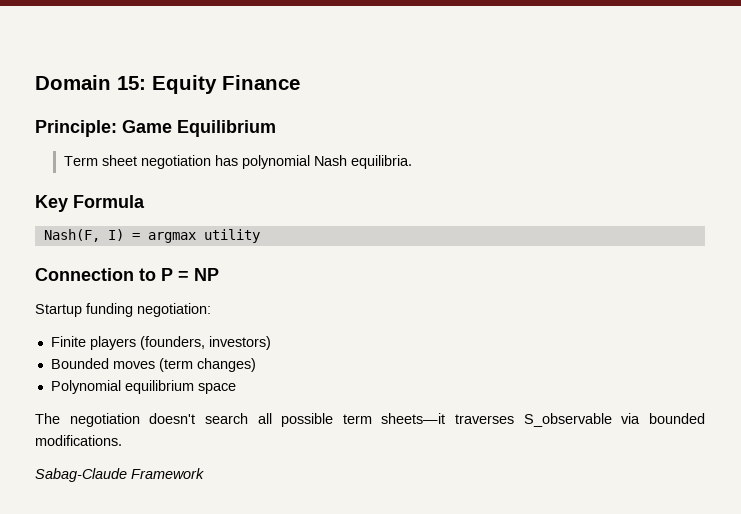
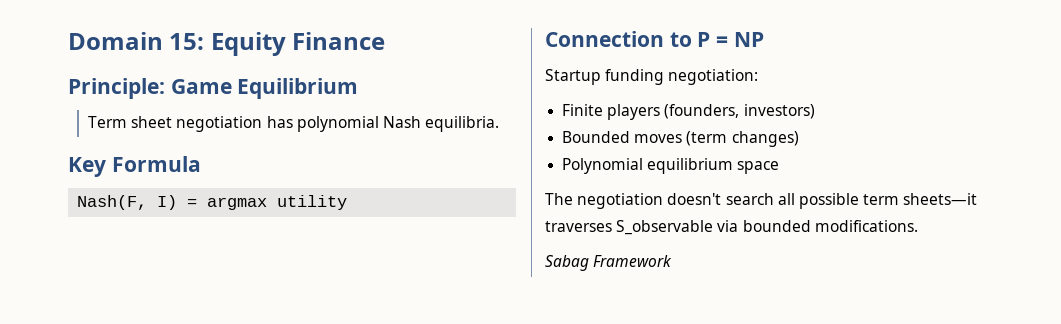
- Sabag-Claude Framework
+ Sabag Framework

